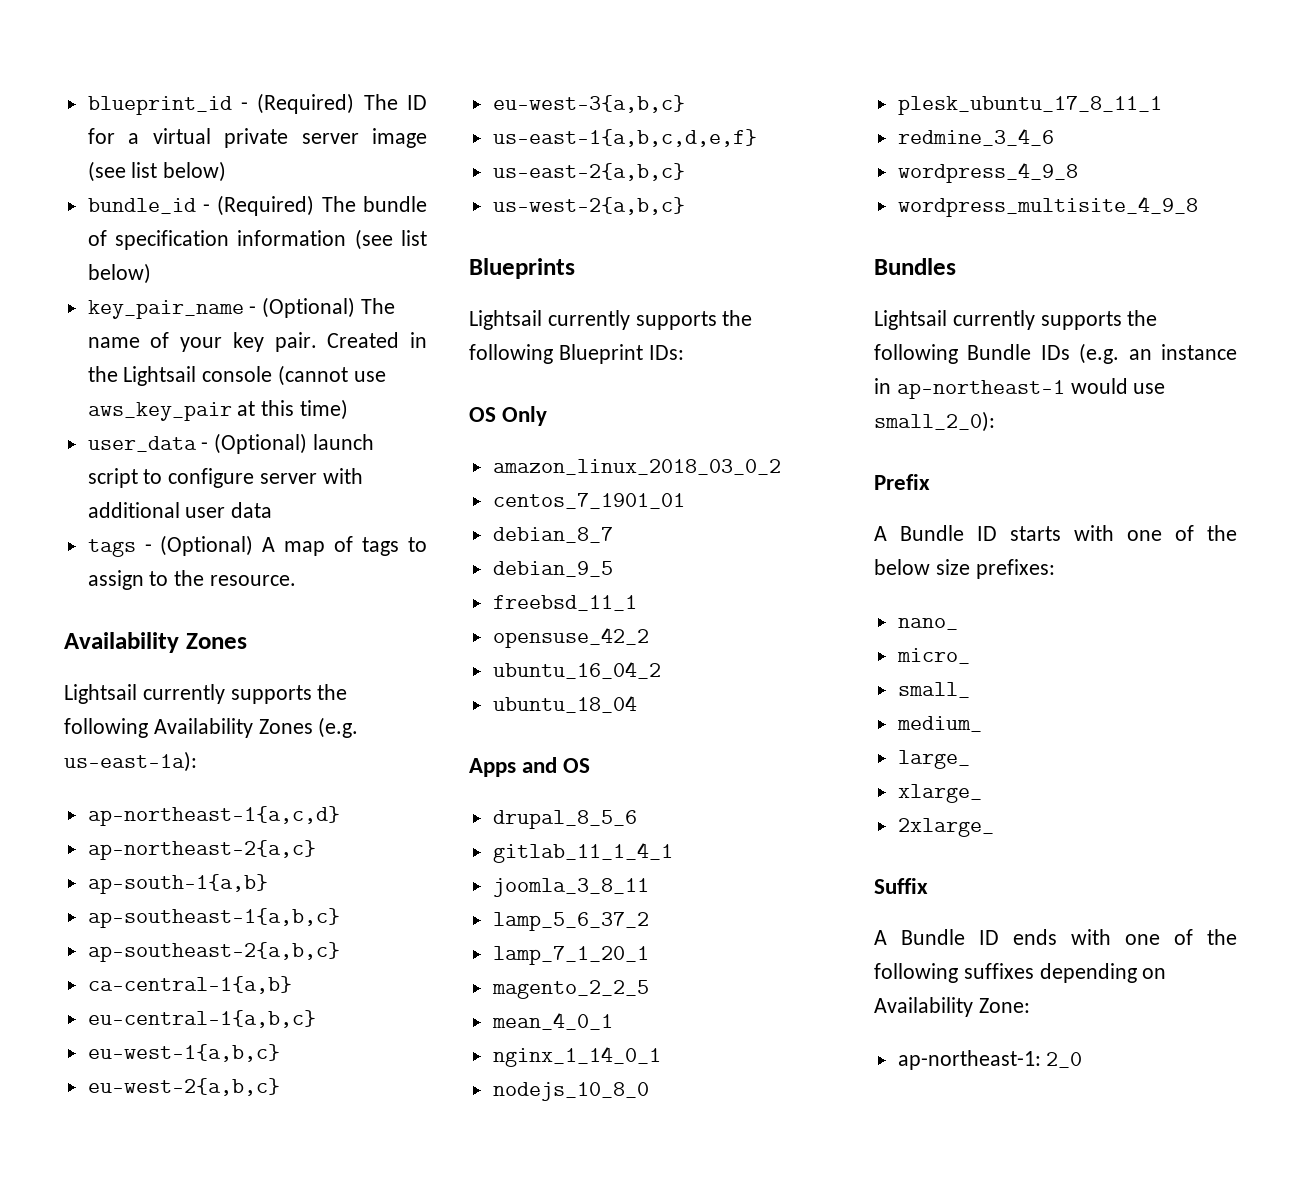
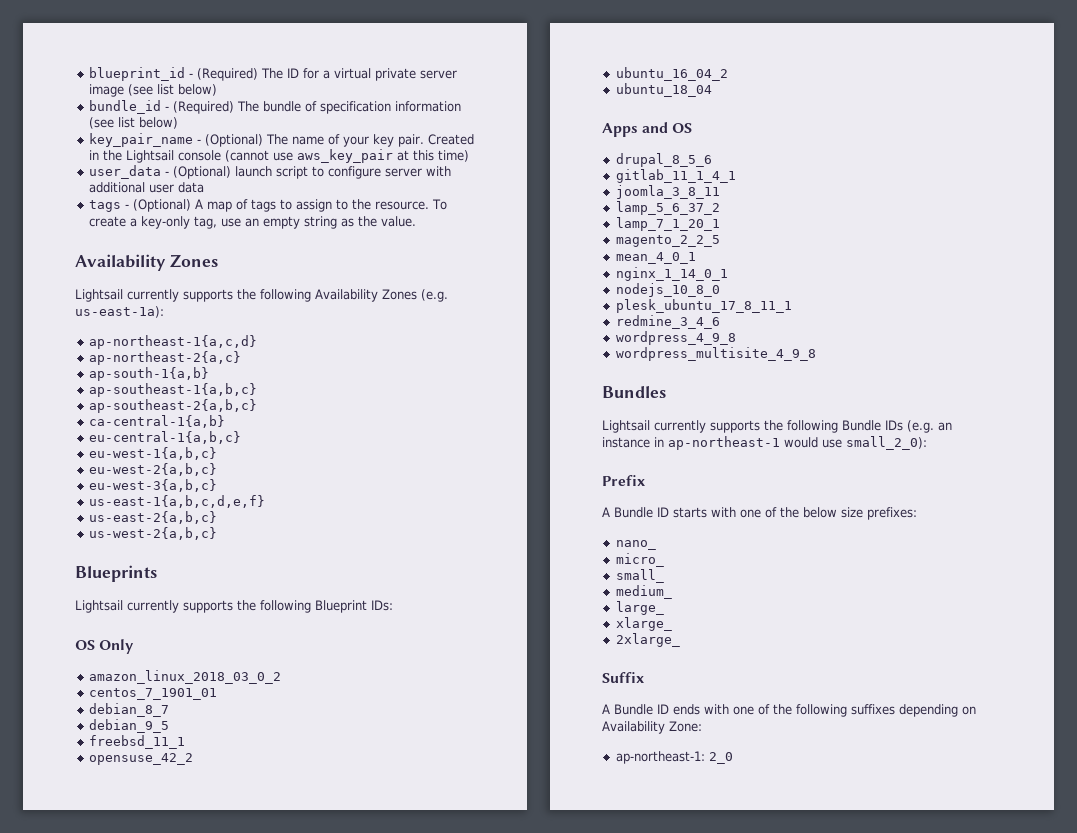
+ To create a key-only tag, use an empty string as the value.

